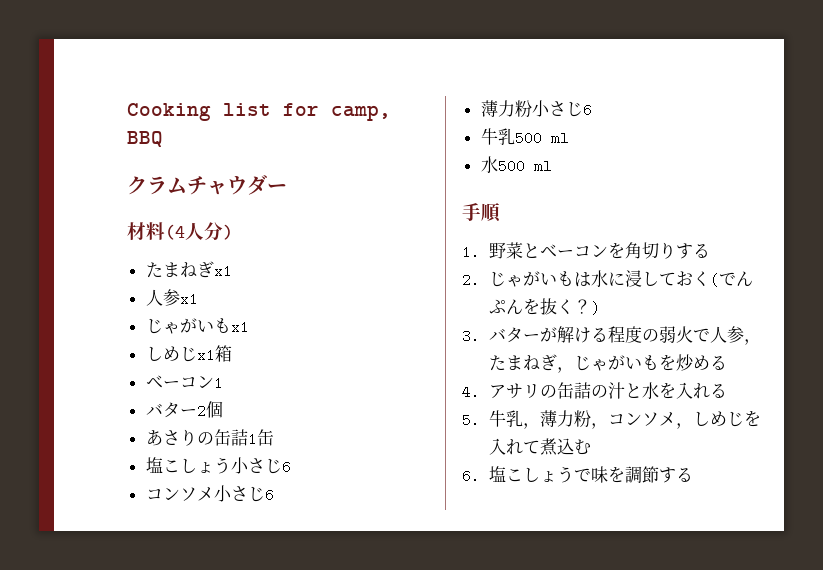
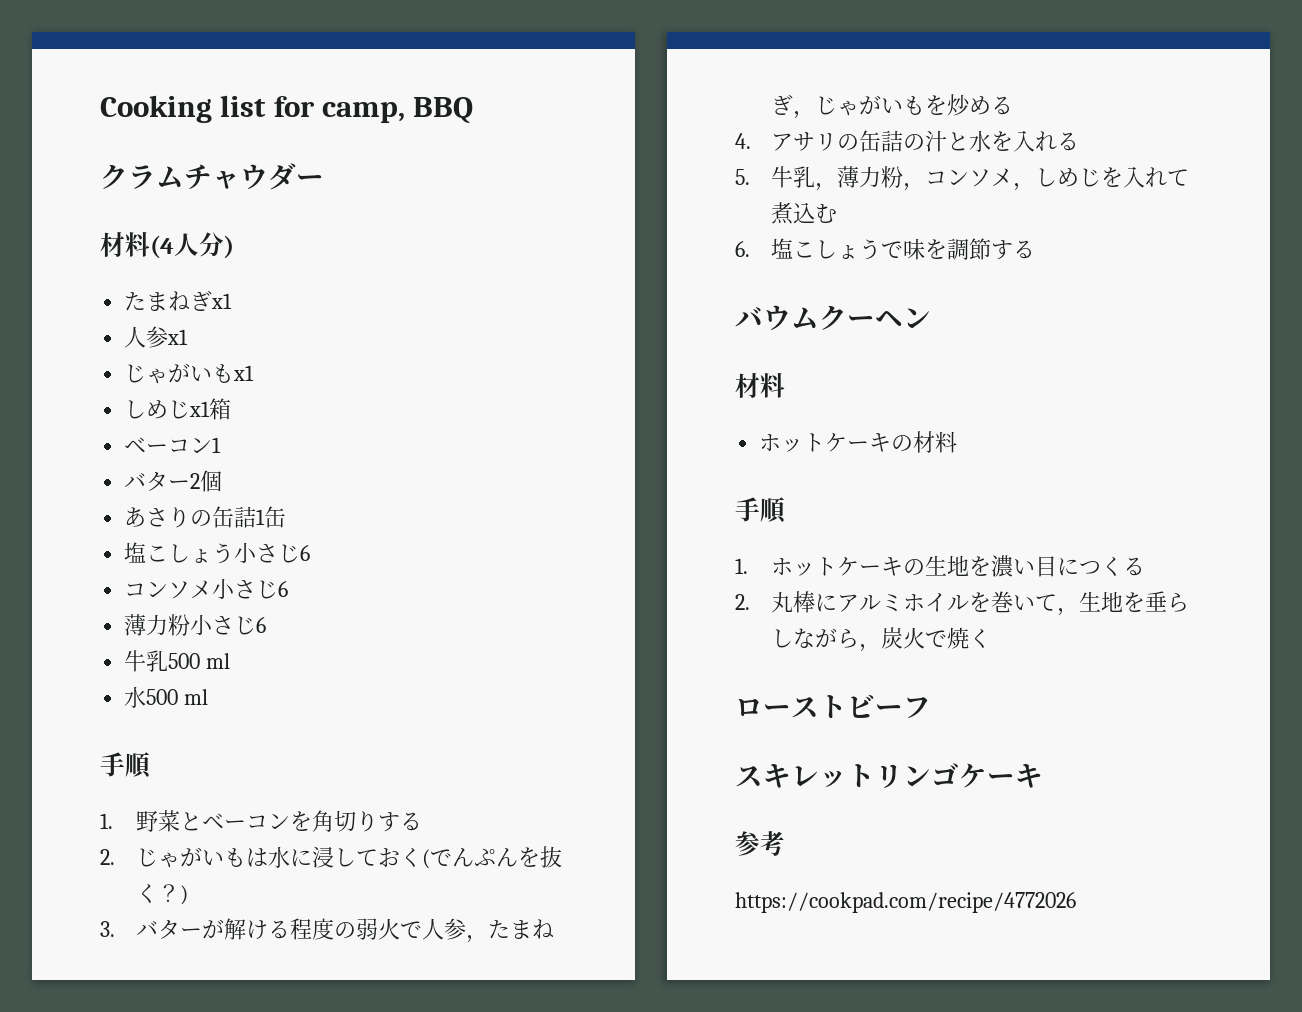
+ バウムクーヘン
+ 材料
+ ホットケーキの材料
+ 手順
+ 1.ホットケーキの生地を濃い目につくる
+ 2.丸棒にアルミホイルを巻いて，生地を垂らしながら，炭火で焼く
+ ローストビーフ
+ スキレットリンゴケーキ
+ 参考
+ https://cookpad.com/recipe/4772026

